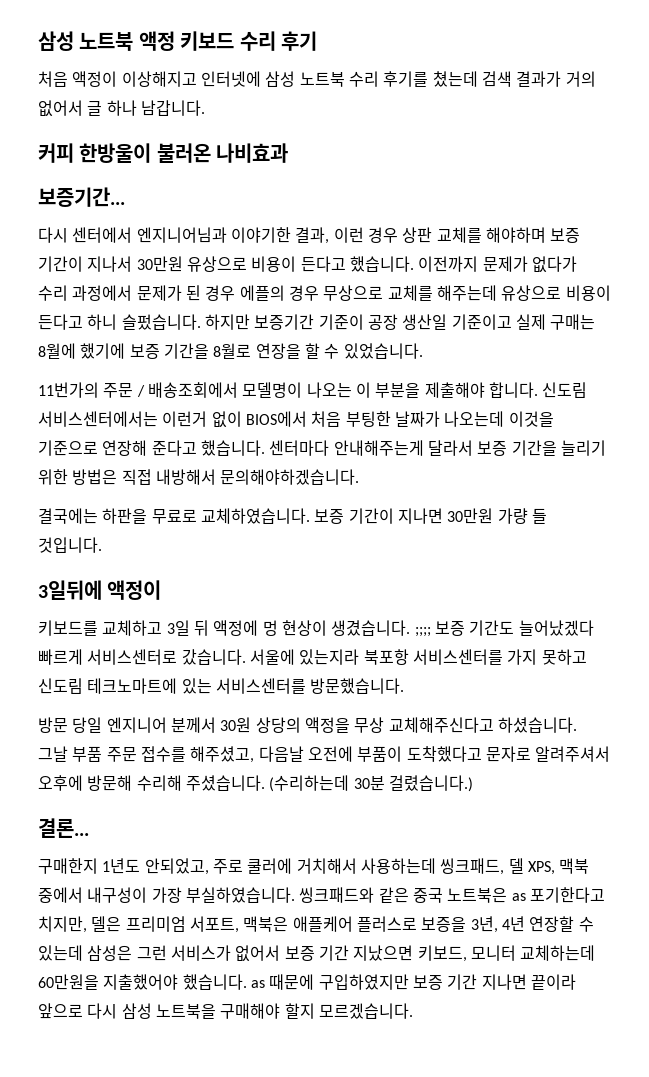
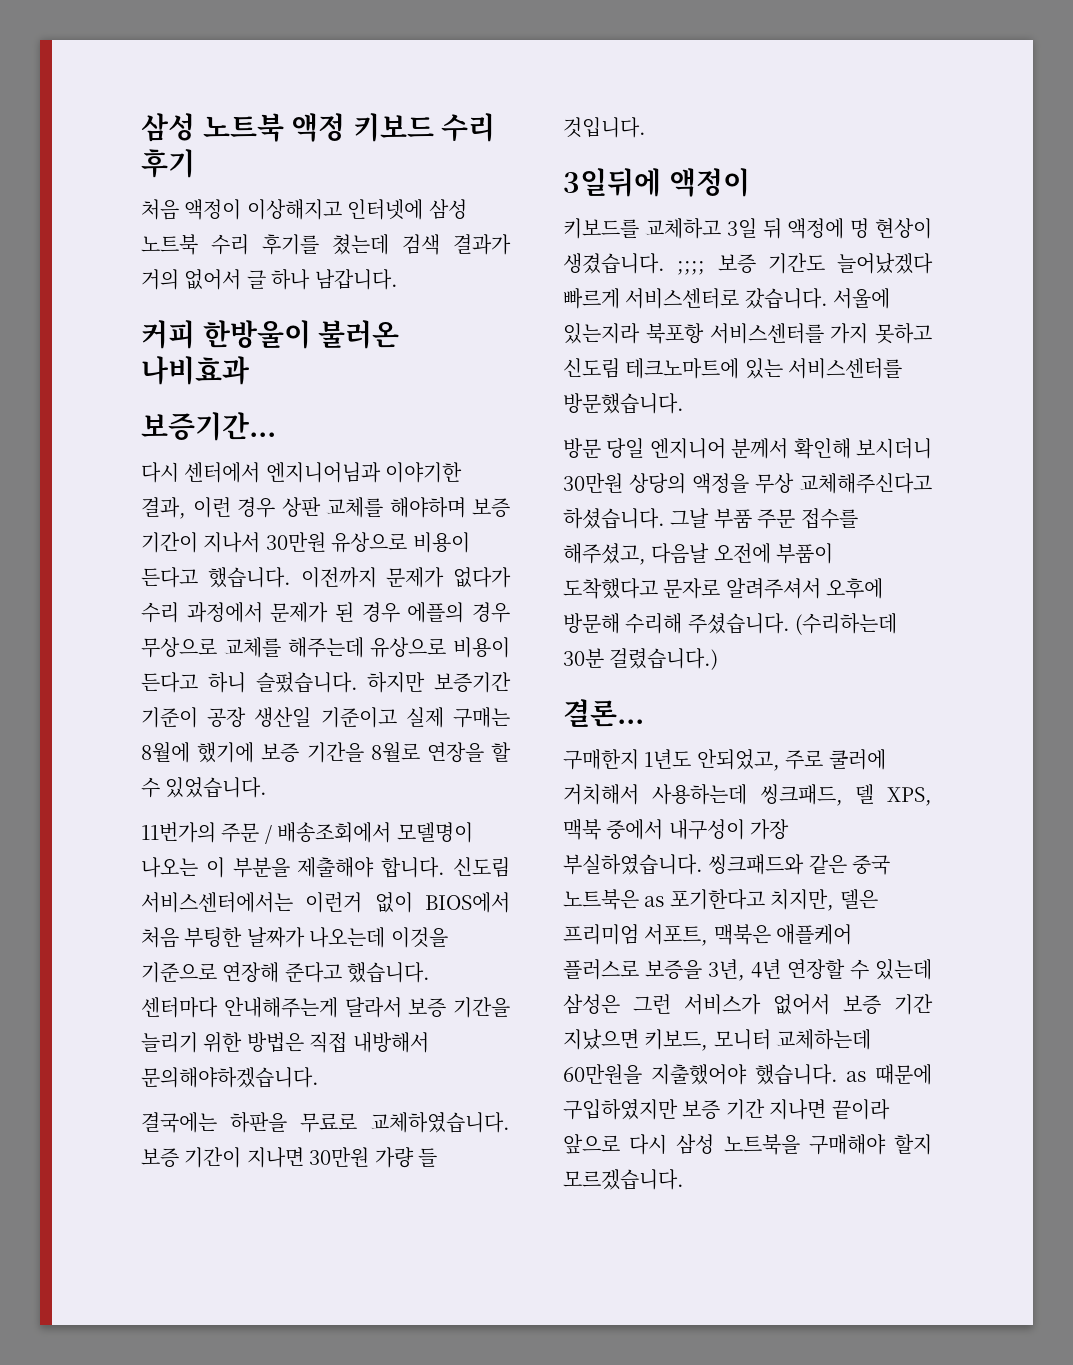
- 방문 당일 엔지니어 분께서 30원 상당의 액정을 무상 교체해주신다고 하셨습니다.
+ 방문 당일 엔지니어 분께서 확인해 보시더니 30만원 상당의 액정을 무상 교체해주신다고 하셨습니다.

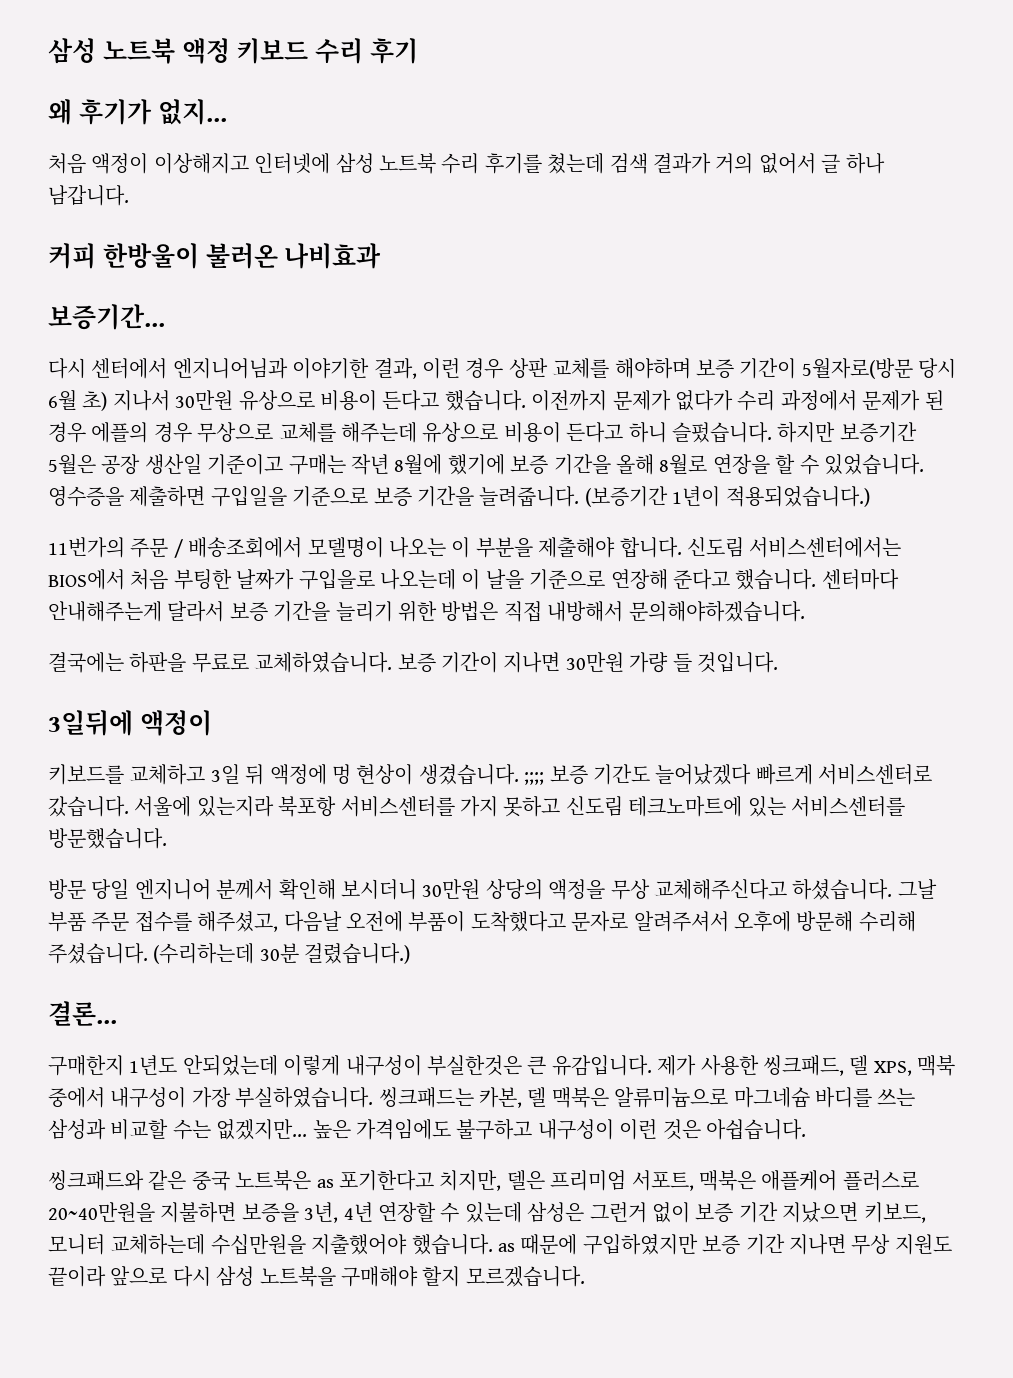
+ 왜 후기가 없지...
- 다시 센터에서 엔지니어님과 이야기한 결과, 이런 경우 상판 교체를 해야하며 보증 기간이 지나서 30만원 유상으로 비용이 든다고 했습니다.
+ 다시 센터에서 엔지니어님과 이야기한 결과, 이런 경우 상판 교체를 해야하며 보증 기간이 5월자로(방문 당시 6월 초) 지나서 30만원 유상으로 비용이 든다고 했습니다.
- 하지만 보증기간 기준이 공장 생산일 기준이고 실제 구매는 8월에 했기에 보증 기간을 8월로 연장을 할 수 있었습니다.
+ 하지만 보증기간 5월은 공장 생산일 기준이고 구매는 작년 8월에 했기에 보증 기간을 올해 8월로 연장을 할 수 있었습니다. 영수증을 제출하면 구입일을 기준으로 보증 기간을 늘려줍니다. (보증기간 1년이 적용되었습니다.)
- 신도림 서비스센터에서는 이런거 없이 BIOS에서 처음 부팅한 날짜가 나오는데 이것을 기준으로 연장해 준다고 했습니다.
+ 신도림 서비스센터에서는 BIOS에서 처음 부팅한 날짜가 구입을로 나오는데 이 날을 기준으로 연장해 준다고 했습니다.
- 구매한지 1년도 안되었고, 주로 쿨러에 거치해서 사용하는데 씽크패드, 델 XPS, 맥북 중에서 내구성이 가장 부실하였습니다. 씽크패드와 같은 중국 노트북은 as 포기한다고 치지만, 델은 프리미엄 서포트, 맥북은 애플케어 플러스로 보증을 3년, 4년 연장할 수 있는데 삼성은 그런 서비스가 없어서 보증 기간 지났으면 키보드, 모니터 교체하는데 60만원을 지출했어야 했습니다. as 때문에 구입하였지만 보증 기간 지나면 끝이라 앞으로 다시 삼성 노트북을 구매해야 할지 모르겠습니다.
+ 구매한지 1년도 안되었는데 이렇게 내구성이 부실한것은 큰 유감입니다. 제가 사용한 씽크패드, 델 XPS, 맥북 중에서 내구성이 가장 부실하였습니다. 씽크패드는 카본, 델 맥북은 알류미늄으로 마그네슘 바디를 쓰는 삼성과 비교할 수는 없겠지만... 높은 가격임에도 불구하고 내구성이 이런 것은 아쉽습니다.
+ 씽크패드와 같은 중국 노트북은 as 포기한다고 치지만, 델은 프리미엄 서포트, 맥북은 애플케어 플러스로 20~40만원을 지불하면 보증을 3년, 4년 연장할 수 있는데 삼성은 그런거 없이 보증 기간 지났으면 키보드, 모니터 교체하는데 수십만원을 지출했어야 했습니다. as 때문에 구입하였지만 보증 기간 지나면 무상 지원도 끝이라 앞으로 다시 삼성 노트북을 구매해야 할지 모르겠습니다.

